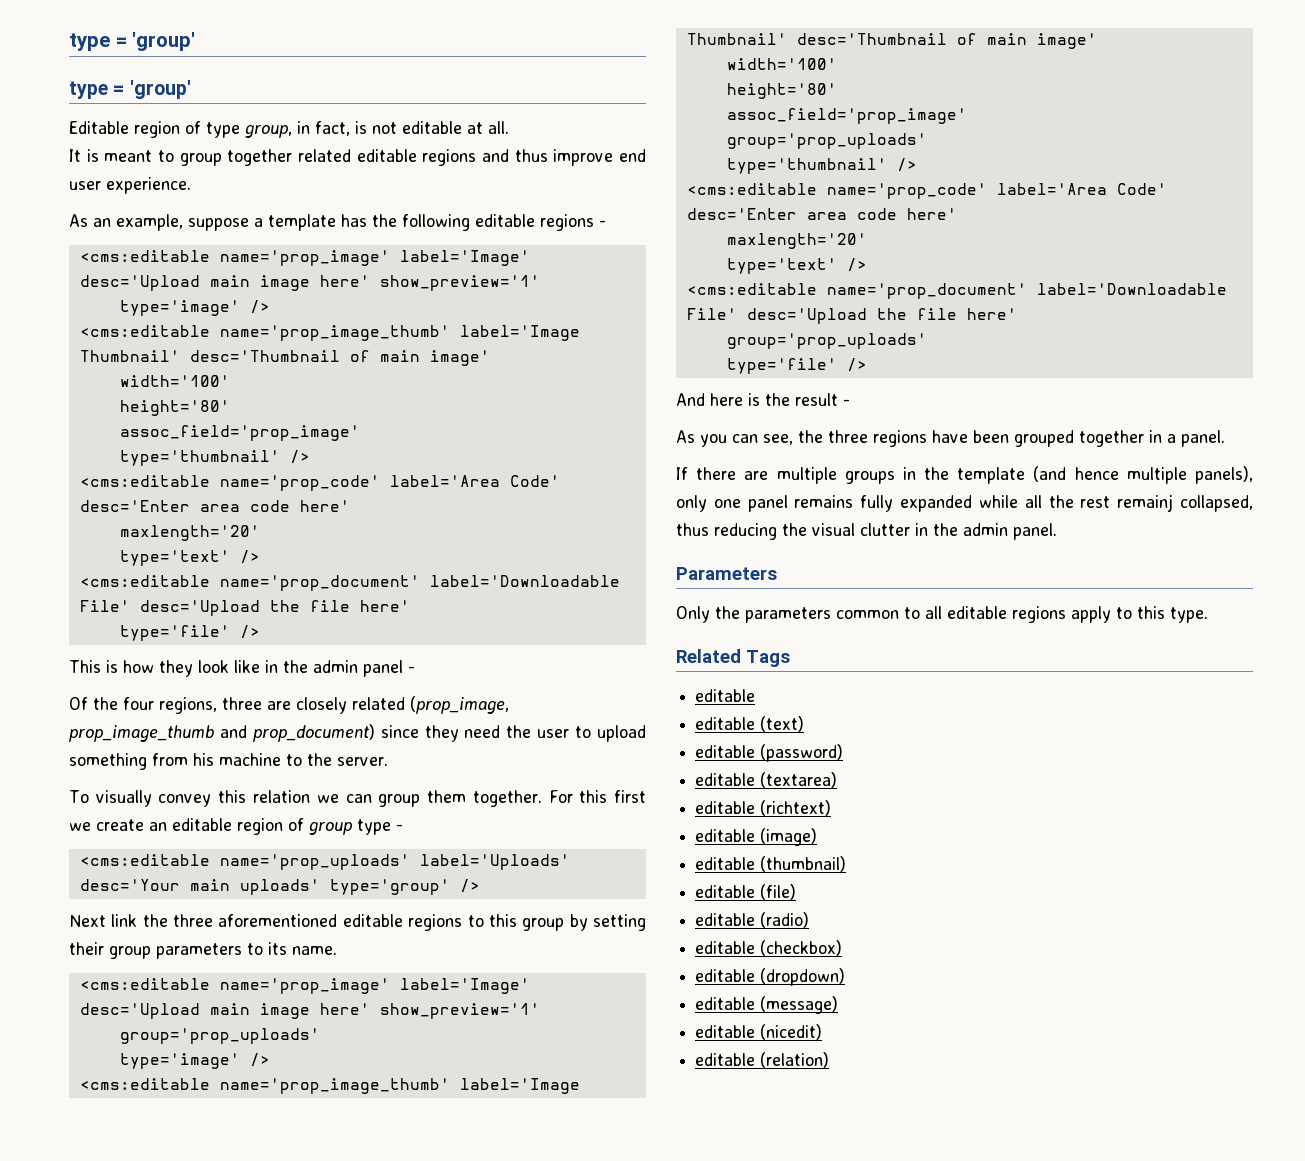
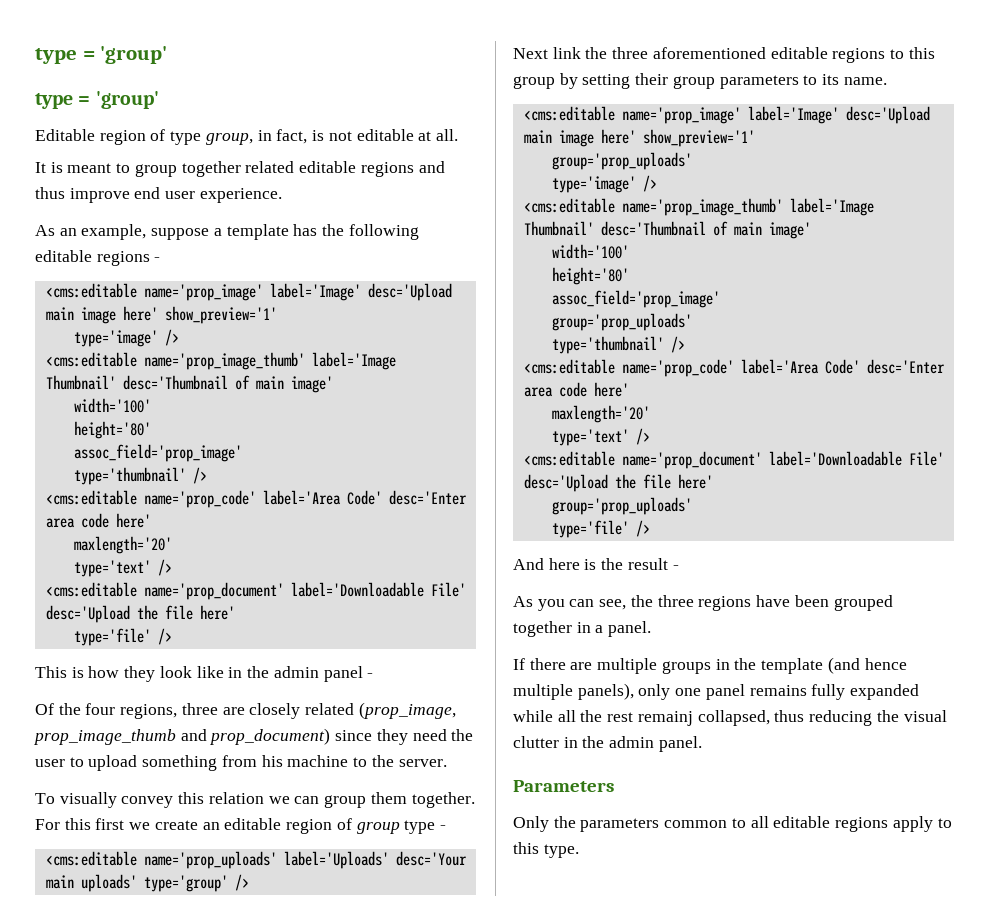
- Related Tags
- editable
- editable (text)
- editable (password)
- editable (textarea)
- editable (richtext)
- editable (image)
- editable (thumbnail)
- editable (file)
- editable (radio)
- editable (checkbox)
- editable (dropdown)
- editable (message)
- editable (nicedit)
- editable (relation)

